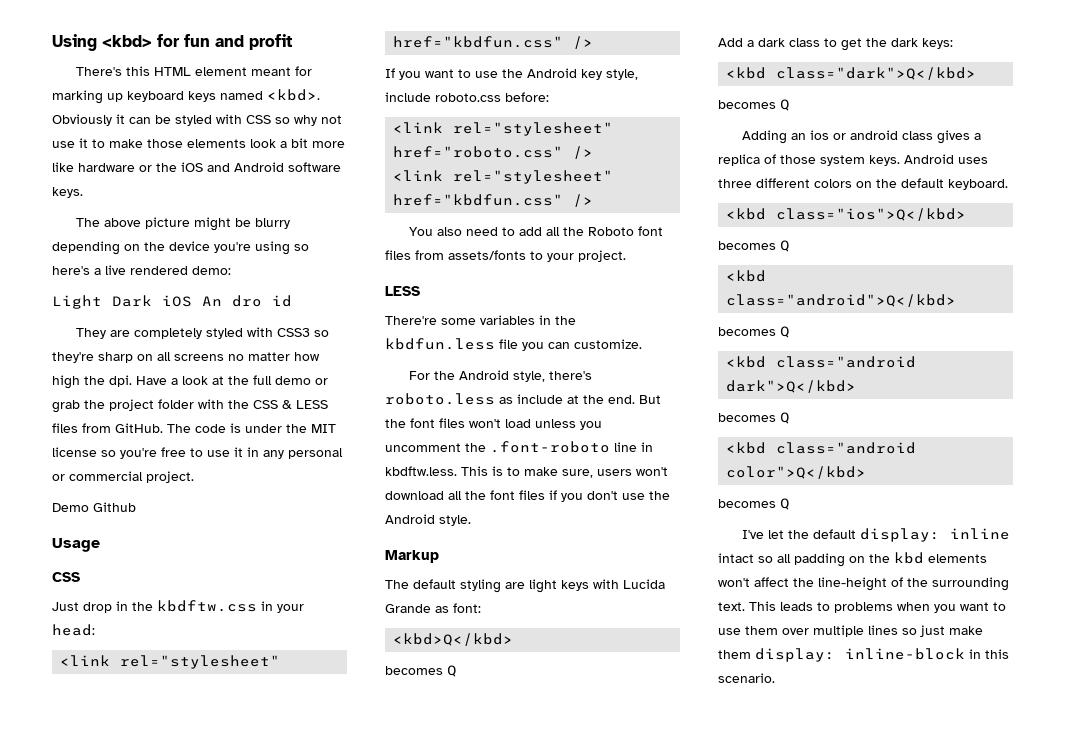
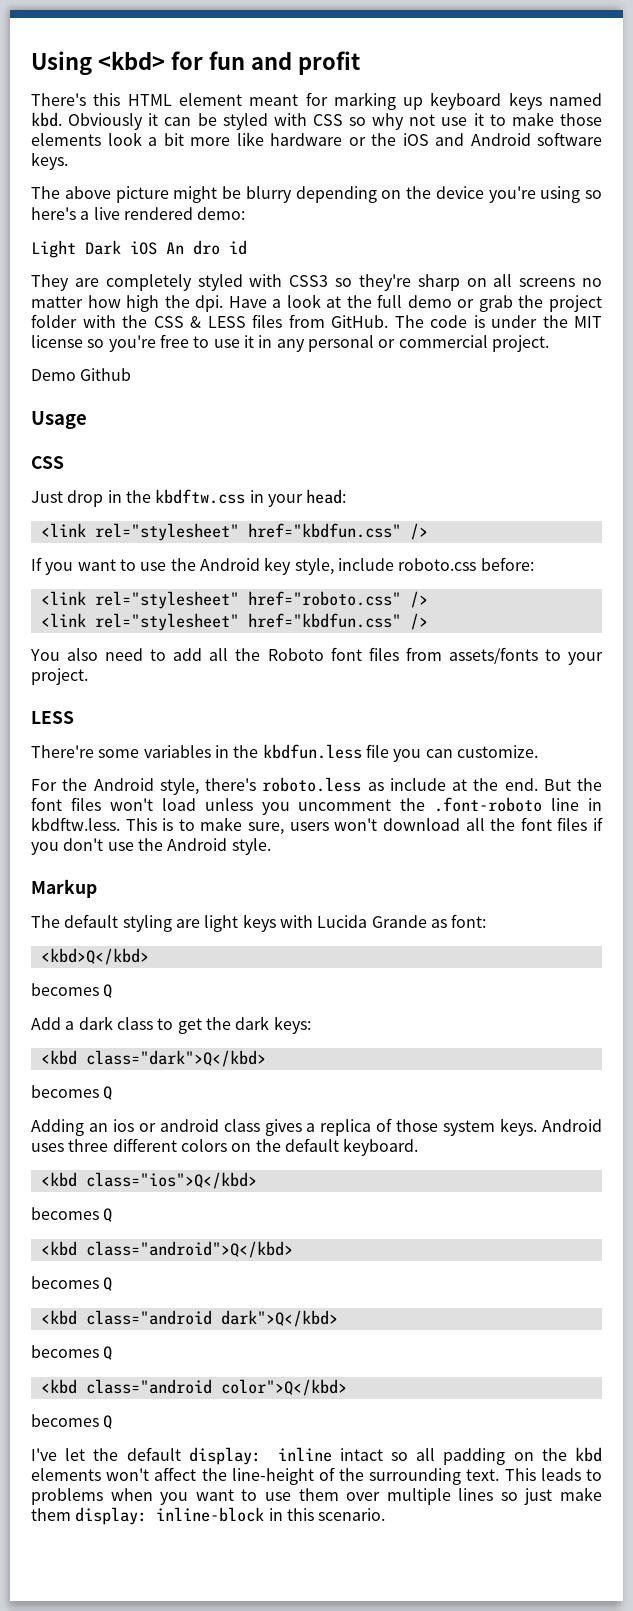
- There's this HTML element meant for marking up keyboard keys named <kbd>.
+ There's this HTML element meant for marking up keyboard keys named kbd.

